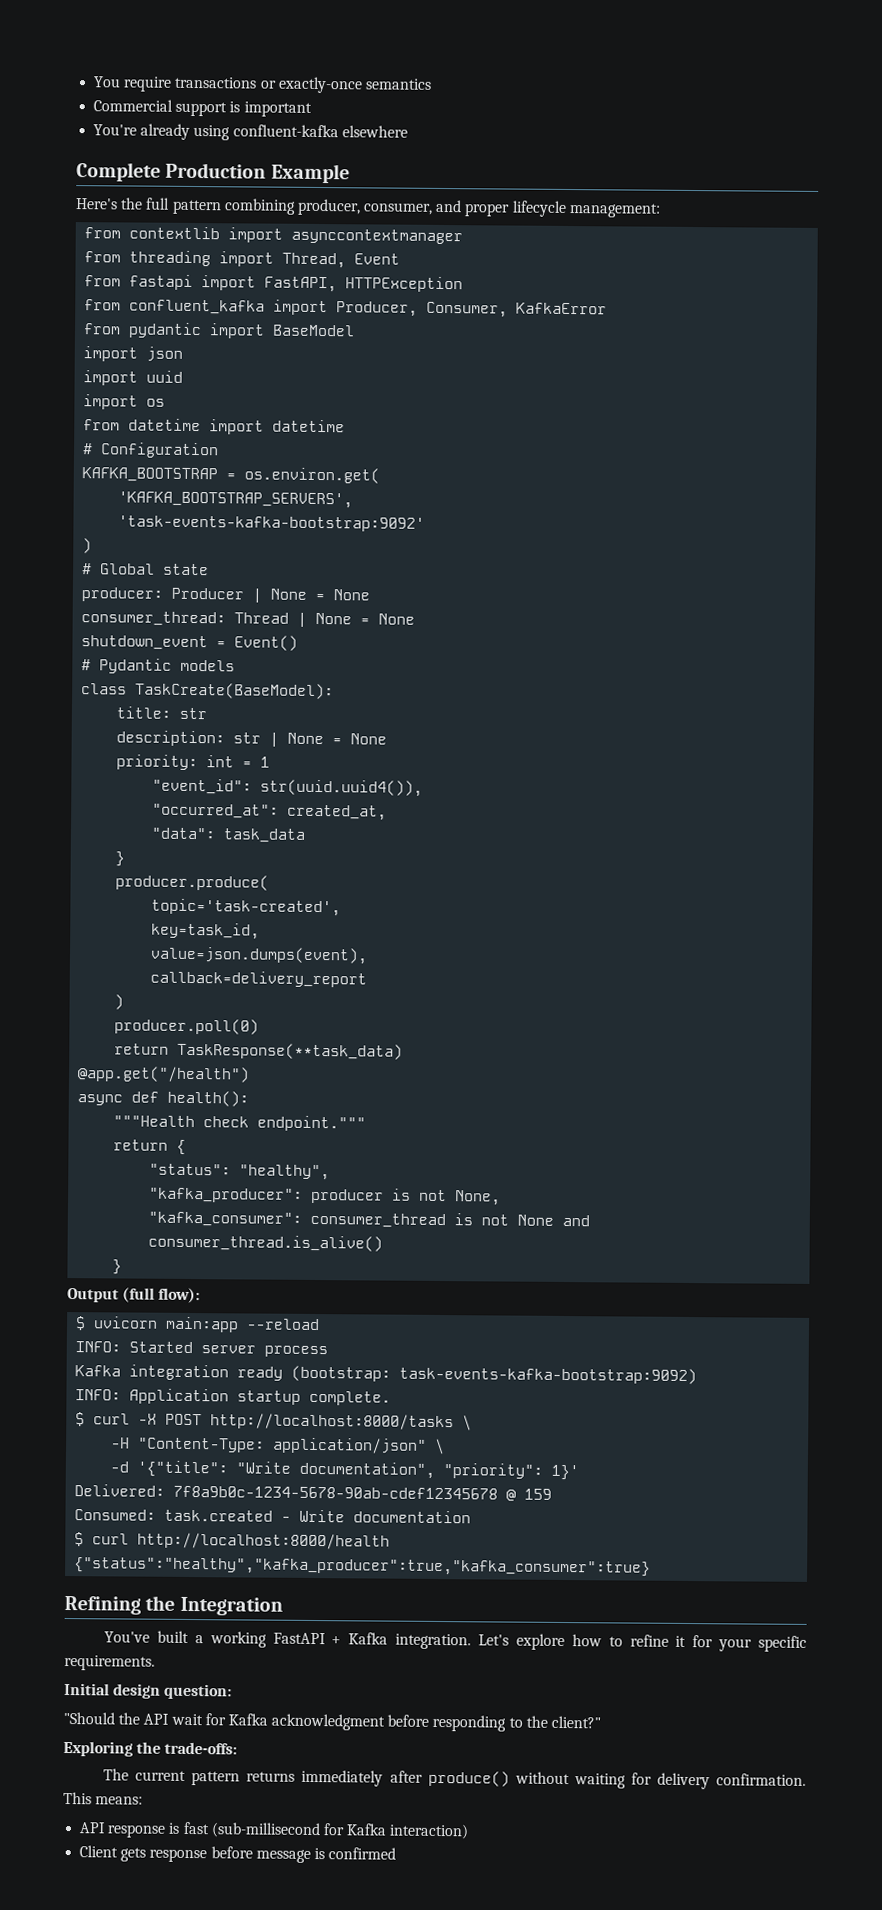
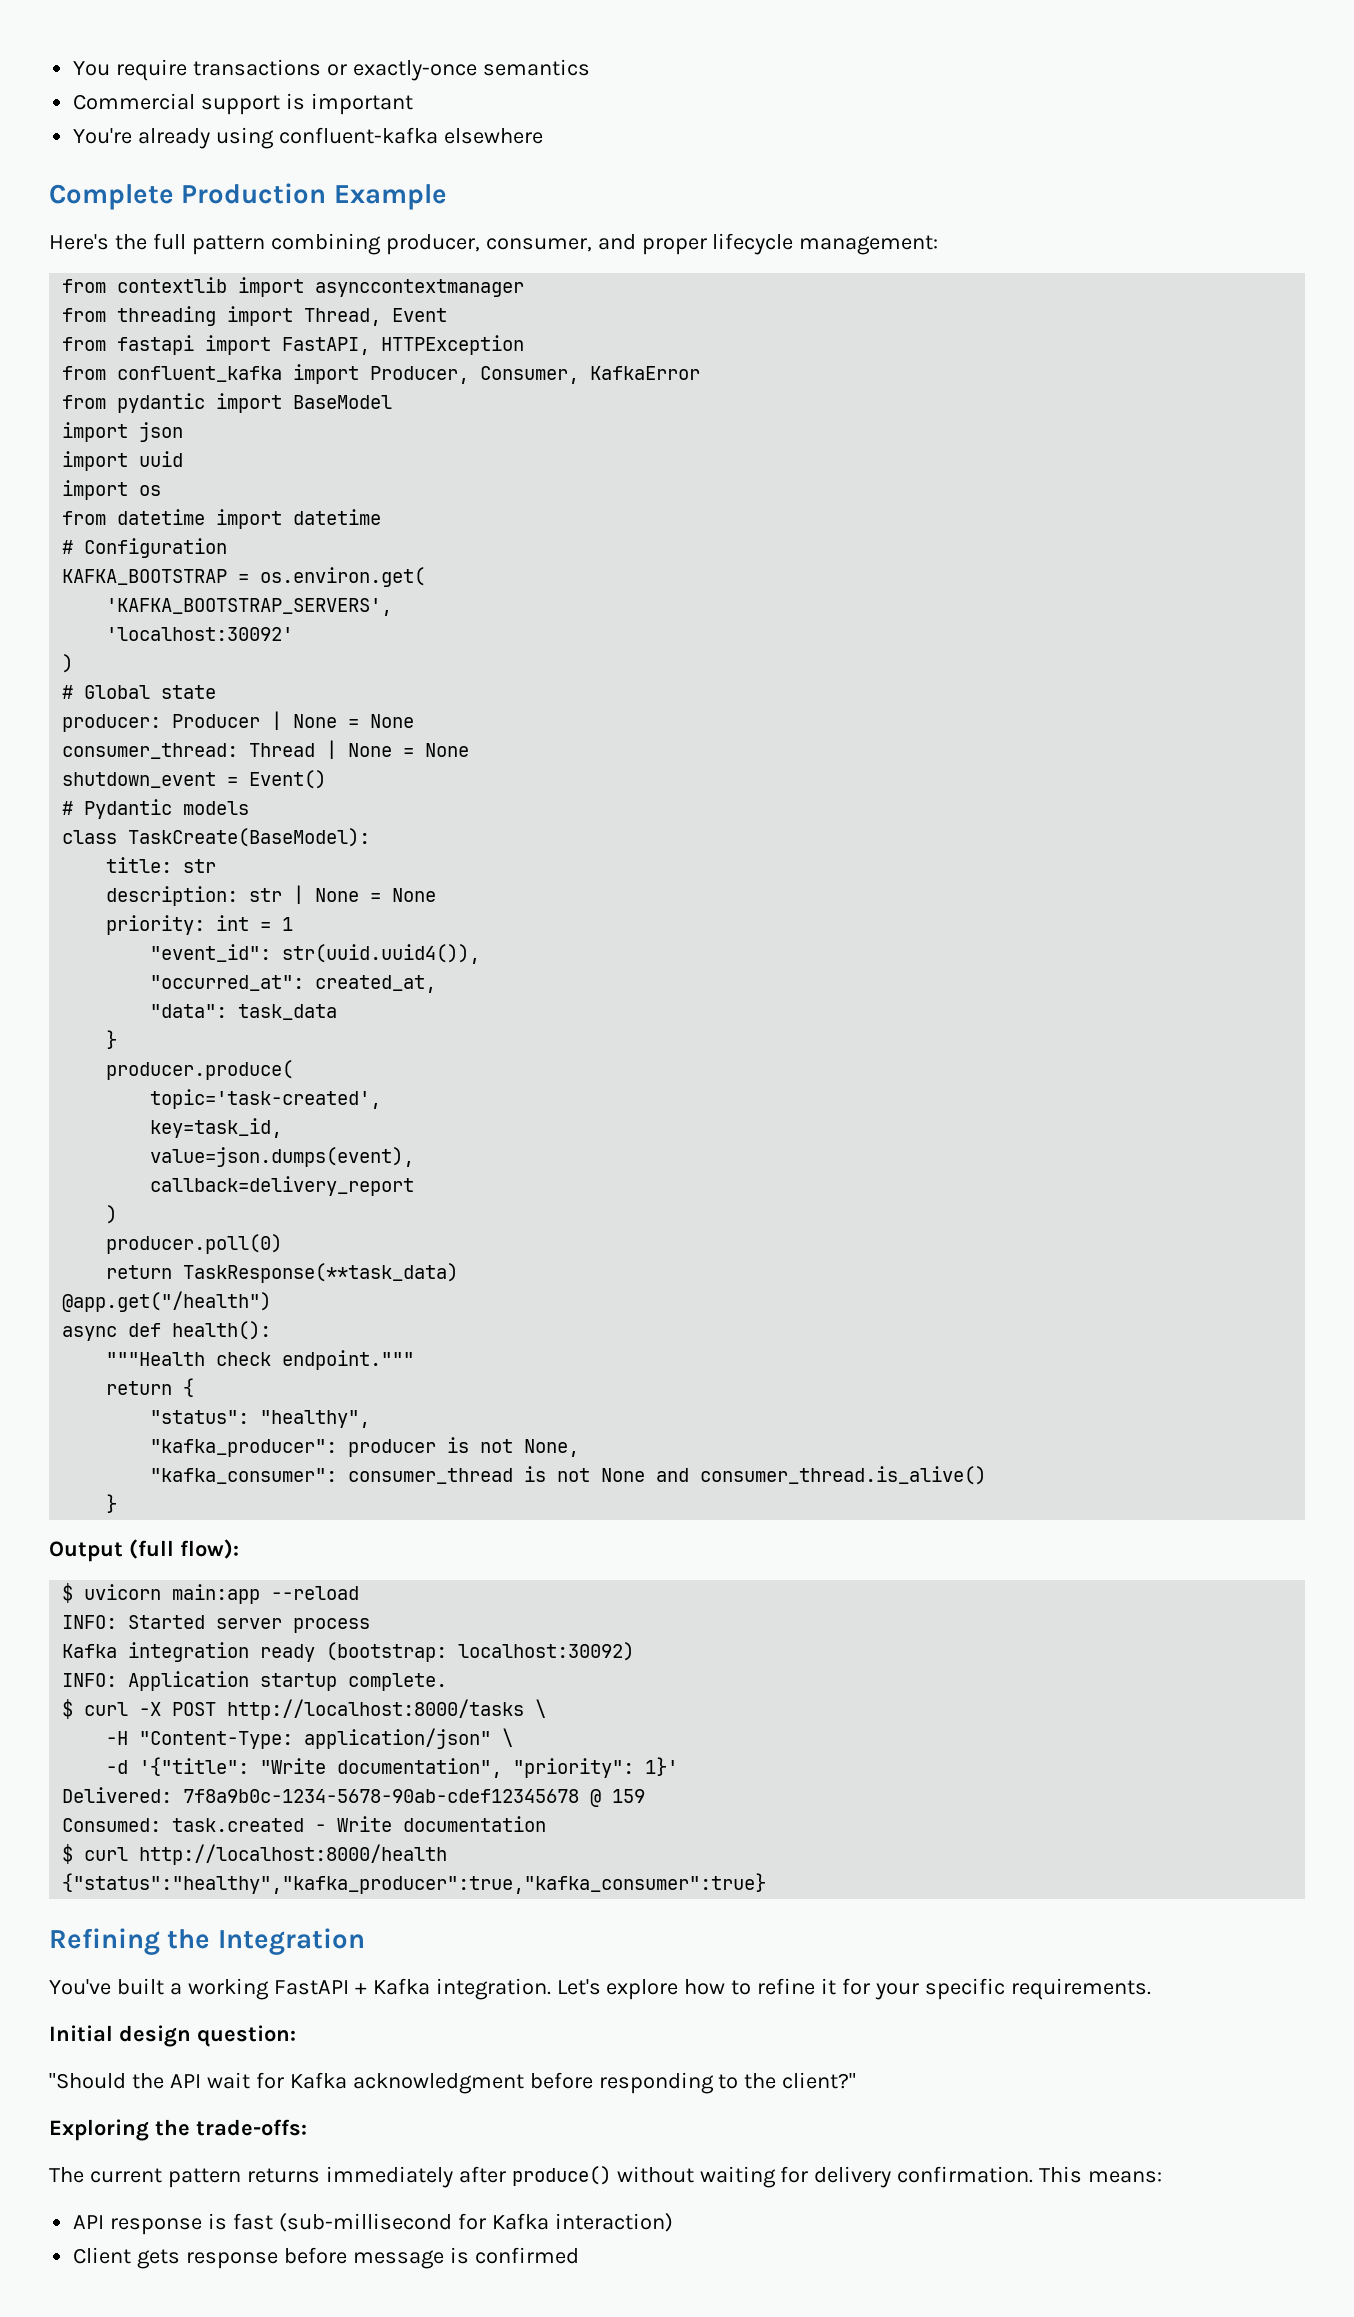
- 'task-events-kafka-bootstrap:9092'
+ 'localhost:30092'
- Kafka integration ready (bootstrap: task-events-kafka-bootstrap:9092)
+ Kafka integration ready (bootstrap: localhost:30092)

